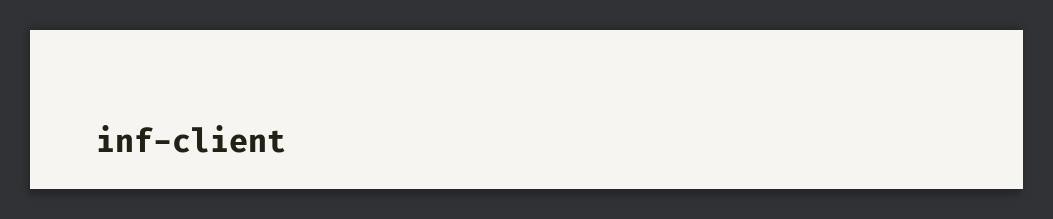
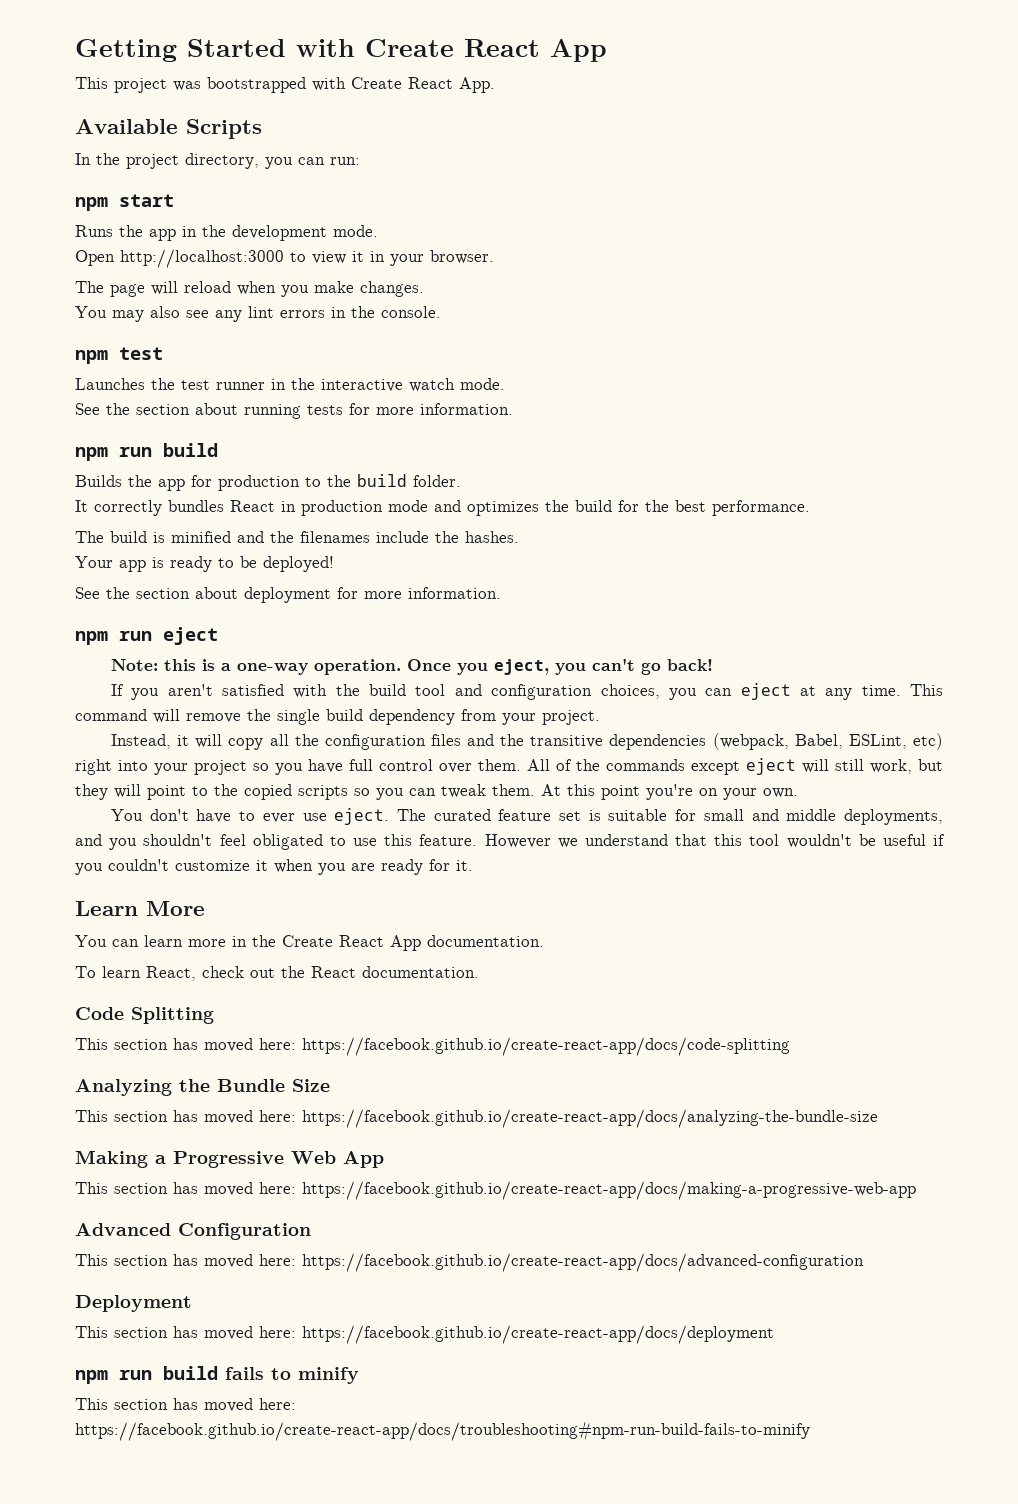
- inf-client
+ Getting Started with Create React App
+ This project was bootstrapped with Create React App.
+ Available Scripts
+ In the project directory, you can run:
+ npm start
+ Runs the app in the development mode.
+ Open http://localhost:3000 to view it in your browser.
+ The page will reload when you make changes.
+ You may also see any lint errors in the console.
+ npm test
+ Launches the test runner in the interactive watch mode.
+ See the section about running tests for more information.
+ npm run build
+ Builds the app for production to the build folder.
+ It correctly bundles React in production mode and optimizes the build for the best performance.
+ The build is minified and the filenames include the hashes.
+ Your app is ready to be deployed!
+ See the section about deployment for more information.
+ npm run eject
+ Note: this is a one-way operation. Once you eject, you can't go back!
+ If you aren't satisfied with the build tool and configuration choices, you can eject at any time. This command will remove the single build dependency from your project.
+ Instead, it will copy all the configuration files and the transitive dependencies (webpack, Babel, ESLint, etc) right into your project so you have full control over them. All of the commands except eject will still work, but they will point to the copied scripts so you can tweak them. At this point you're on your own.
+ You don't have to ever use eject. The curated feature set is suitable for small and middle deployments, and you shouldn't feel obligated to use this feature. However we understand that this tool wouldn't be useful if you couldn't customize it when you are ready for it.
+ Learn More
+ You can learn more in the Create React App documentation.
+ To learn React, check out the React documentation.
+ Code Splitting
+ This section has moved here: https://facebook.github.io/create-react-app/docs/code-splitting
+ Analyzing the Bundle Size
+ This section has moved here: https://facebook.github.io/create-react-app/docs/analyzing-the-bundle-size
+ Making a Progressive Web App
+ This section has moved here: https://facebook.github.io/create-react-app/docs/making-a-progressive-web-app
+ Advanced Configuration
+ This section has moved here: https://facebook.github.io/create-react-app/docs/advanced-configuration
+ Deployment
+ This section has moved here: https://facebook.github.io/create-react-app/docs/deployment
+ npm run build fails to minify
+ This section has moved here: https://facebook.github.io/create-react-app/docs/troubleshooting#npm-run-build-fails-to-minify

